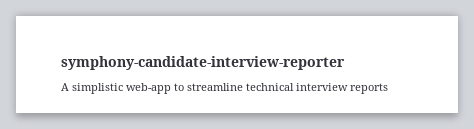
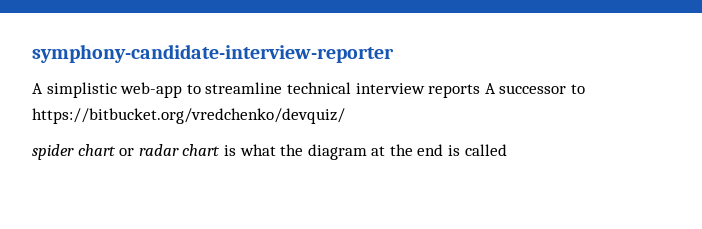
- A simplistic web-app to streamline technical interview reports
+ A simplistic web-app to streamline technical interview reports A successor to https://bitbucket.org/vredchenko/devquiz/
+ spider chart or radar chart is what the diagram at the end is called

